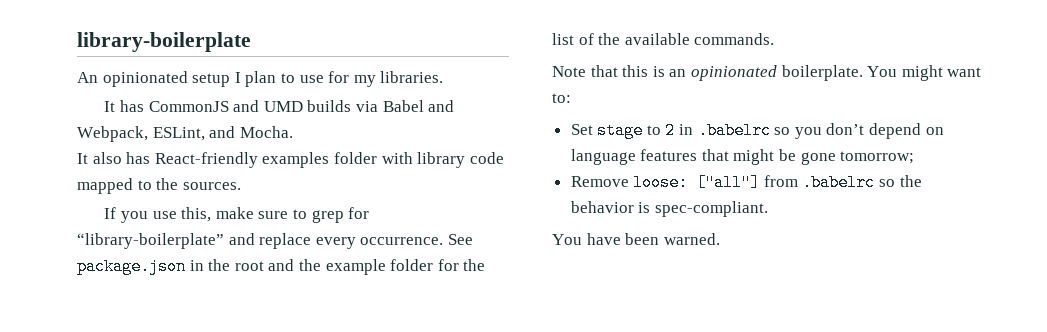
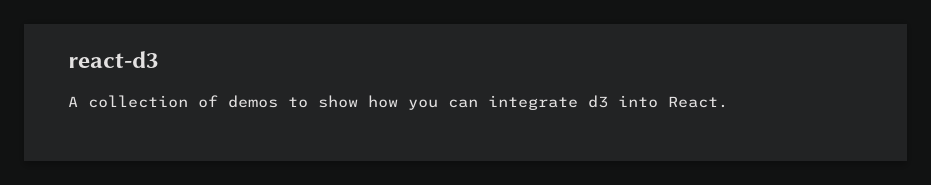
- library-boilerplate
- An opinionated setup I plan to use for my libraries.
- It has CommonJS and UMD builds via Babel and Webpack, ESLint, and Mocha.
- It also has React-friendly examples folder with library code mapped to the sources.
- If you use this, make sure to grep for “library-boilerplate” and replace every occurrence. See package.json in the root and the example folder for the list of the available commands.
- Note that this is an opinionated boilerplate. You might want to:
- Set stage to 2 in .babelrc so you don’t depend on language features that might be gone tomorrow;
- Remove loose: ["all"] from .babelrc so the behavior is spec-compliant.
- You have been warned.
+ react-d3
+ A collection of demos to show how you can integrate d3 into React.

